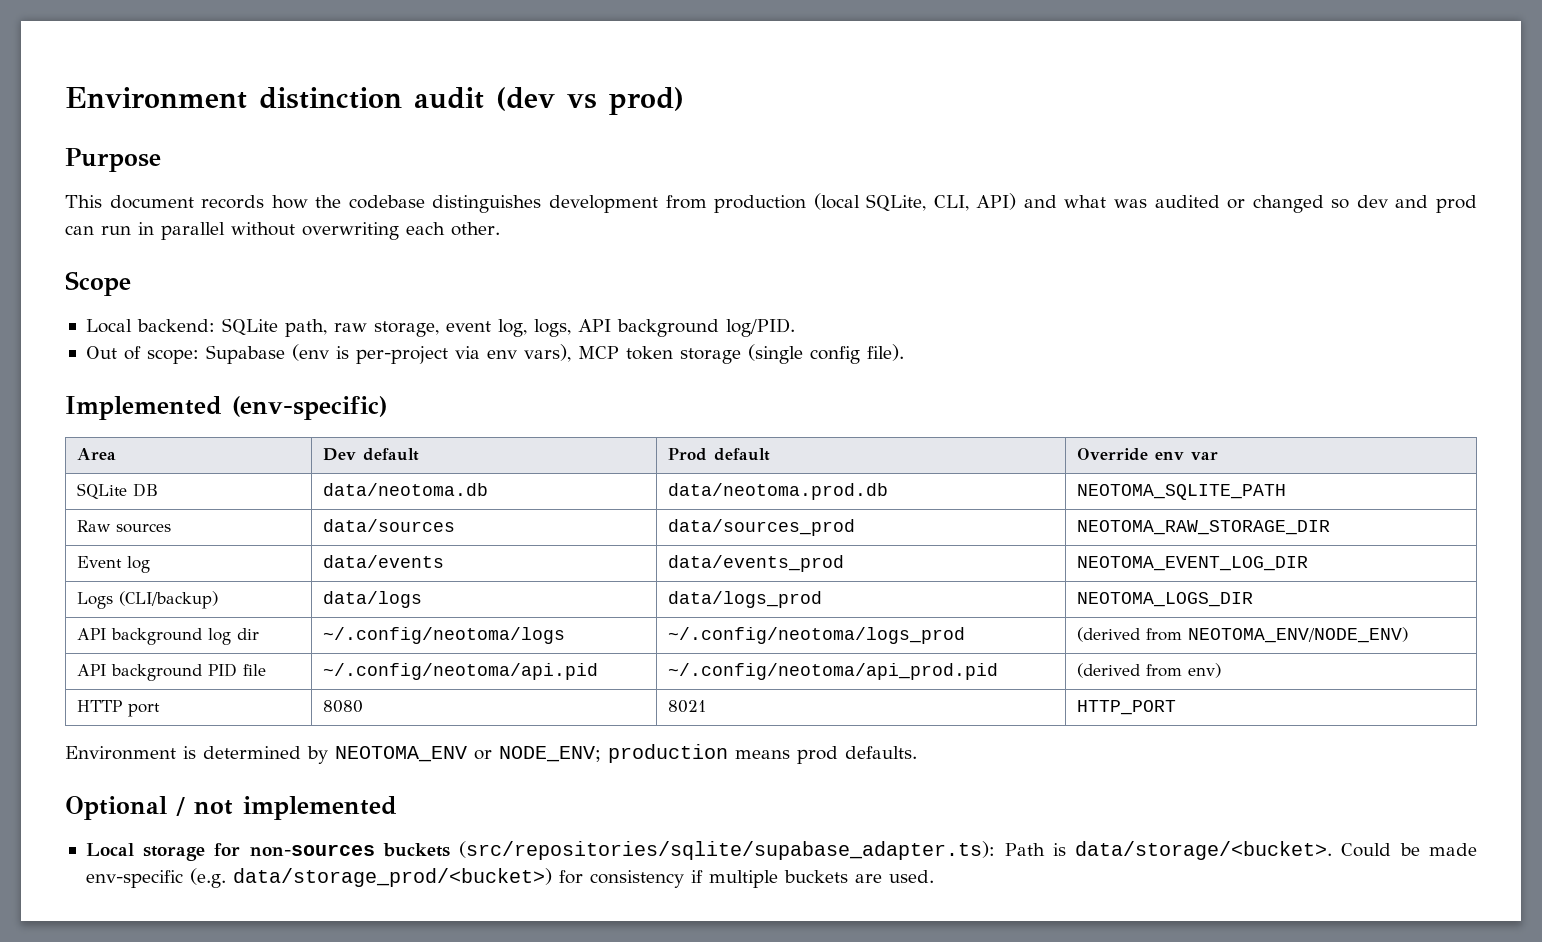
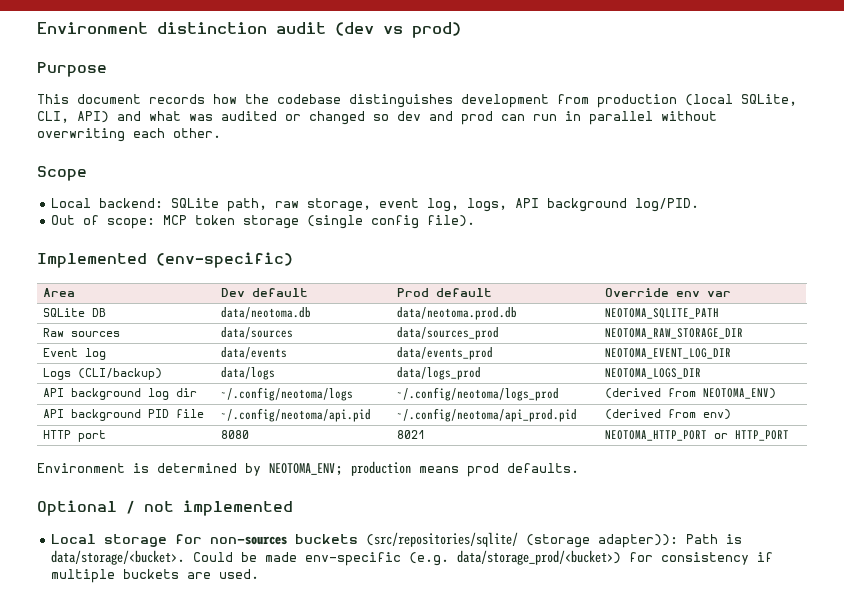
- Out of scope: Supabase (env is per-project via env vars), MCP token storage (single config file).
+ Out of scope: MCP token storage (single config file).
- API background log dir | ~/.config/neotoma/logs | ~/.config/neotoma/logs_prod | (derived from NEOTOMA_ENV/NODE_ENV)
+ API background log dir | ~/.config/neotoma/logs | ~/.config/neotoma/logs_prod | (derived from NEOTOMA_ENV)
- HTTP port | 8080 | 8021 | HTTP_PORT
+ HTTP port | 8080 | 8021 | NEOTOMA_HTTP_PORT or HTTP_PORT
- Environment is determined by NEOTOMA_ENV or NODE_ENV; production means prod defaults.
+ Environment is determined by NEOTOMA_ENV; production means prod defaults.
- Local storage for non-sources buckets (src/repositories/sqlite/supabase_adapter.ts): Path is data/storage/<bucket>.
+ Local storage for non-sources buckets (src/repositories/sqlite/ (storage adapter)): Path is data/storage/<bucket>.

